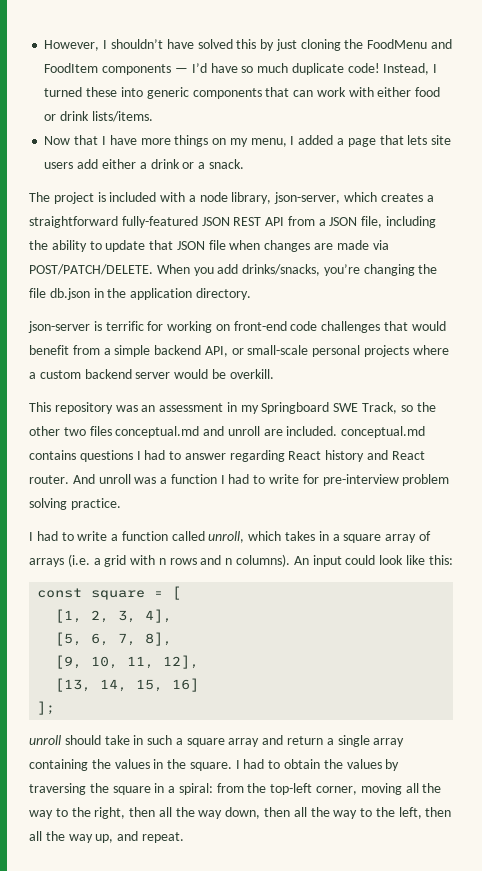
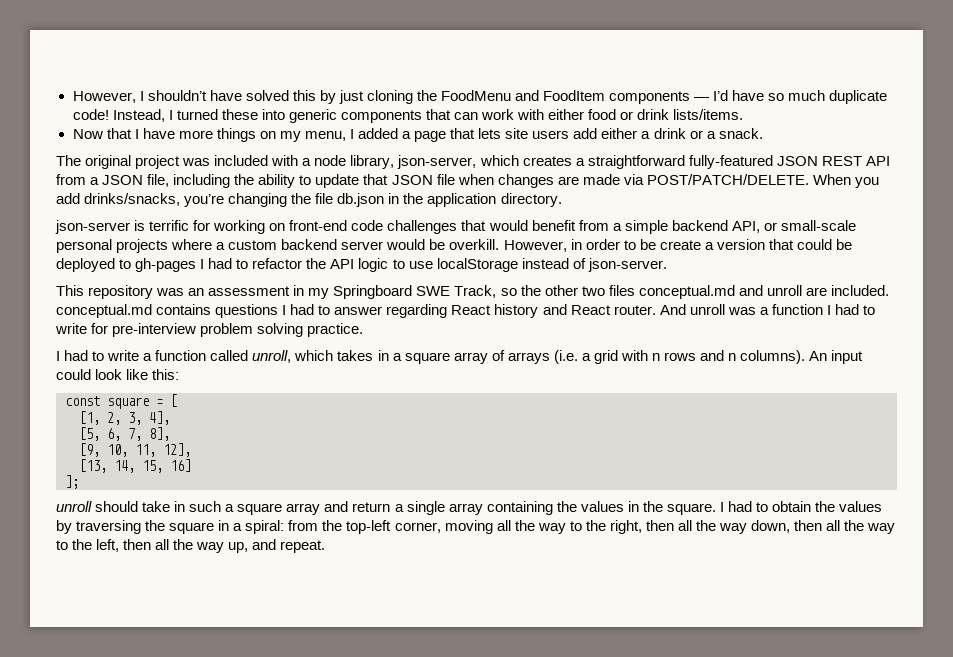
- The project is included with a node library, json-server, which creates a straightforward fully-featured JSON REST API from a JSON file, including the ability to update that JSON file when changes are made via POST/PATCH/DELETE.
+ The original project was included with a node library, json-server, which creates a straightforward fully-featured JSON REST API from a JSON file, including the ability to update that JSON file when changes are made via POST/PATCH/DELETE.
+ However, in order to be create a version that could be deployed to gh-pages I had to refactor the API logic to use localStorage instead of json-server.

